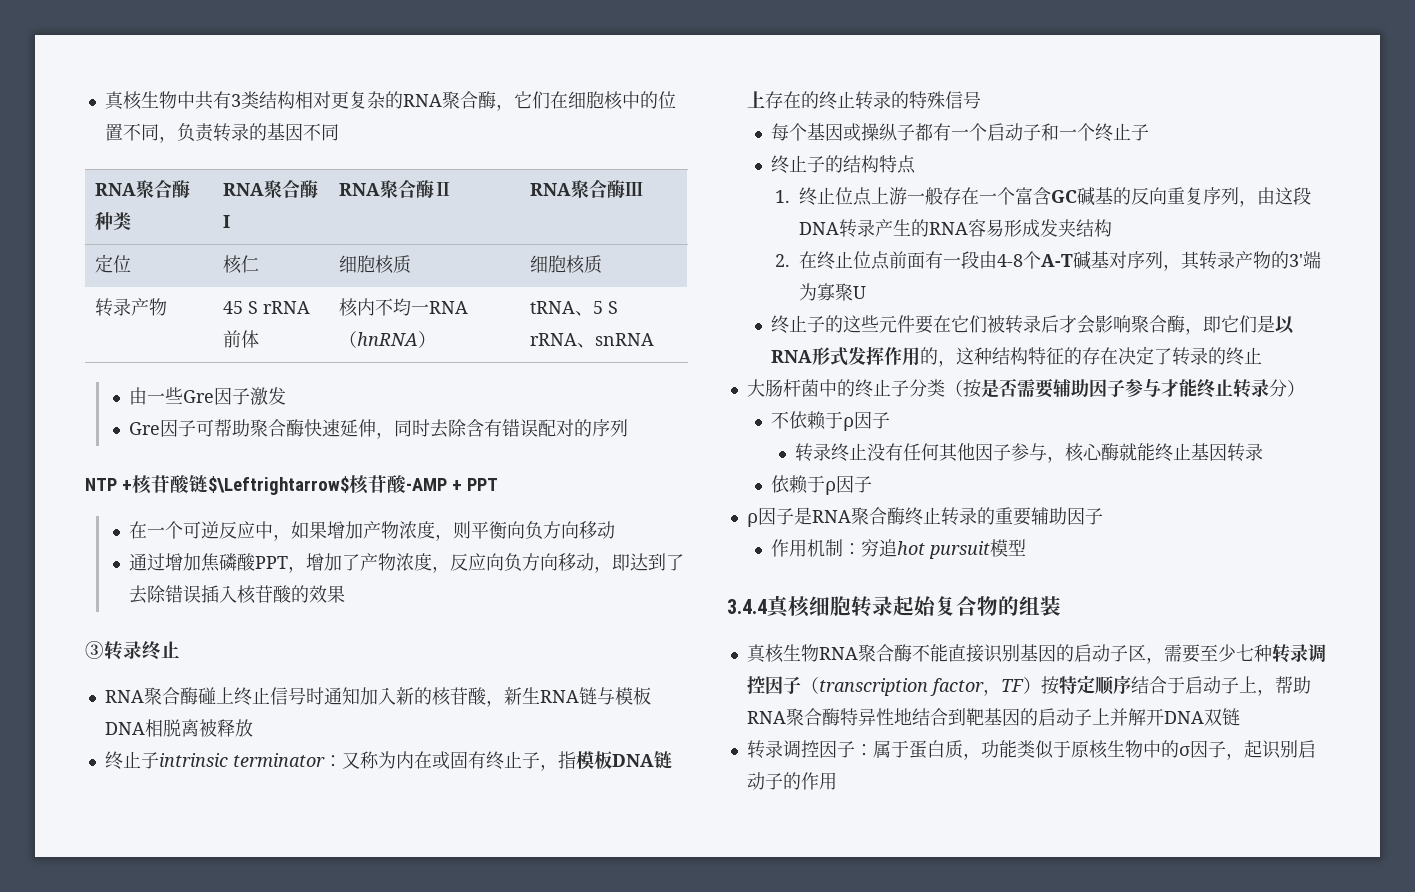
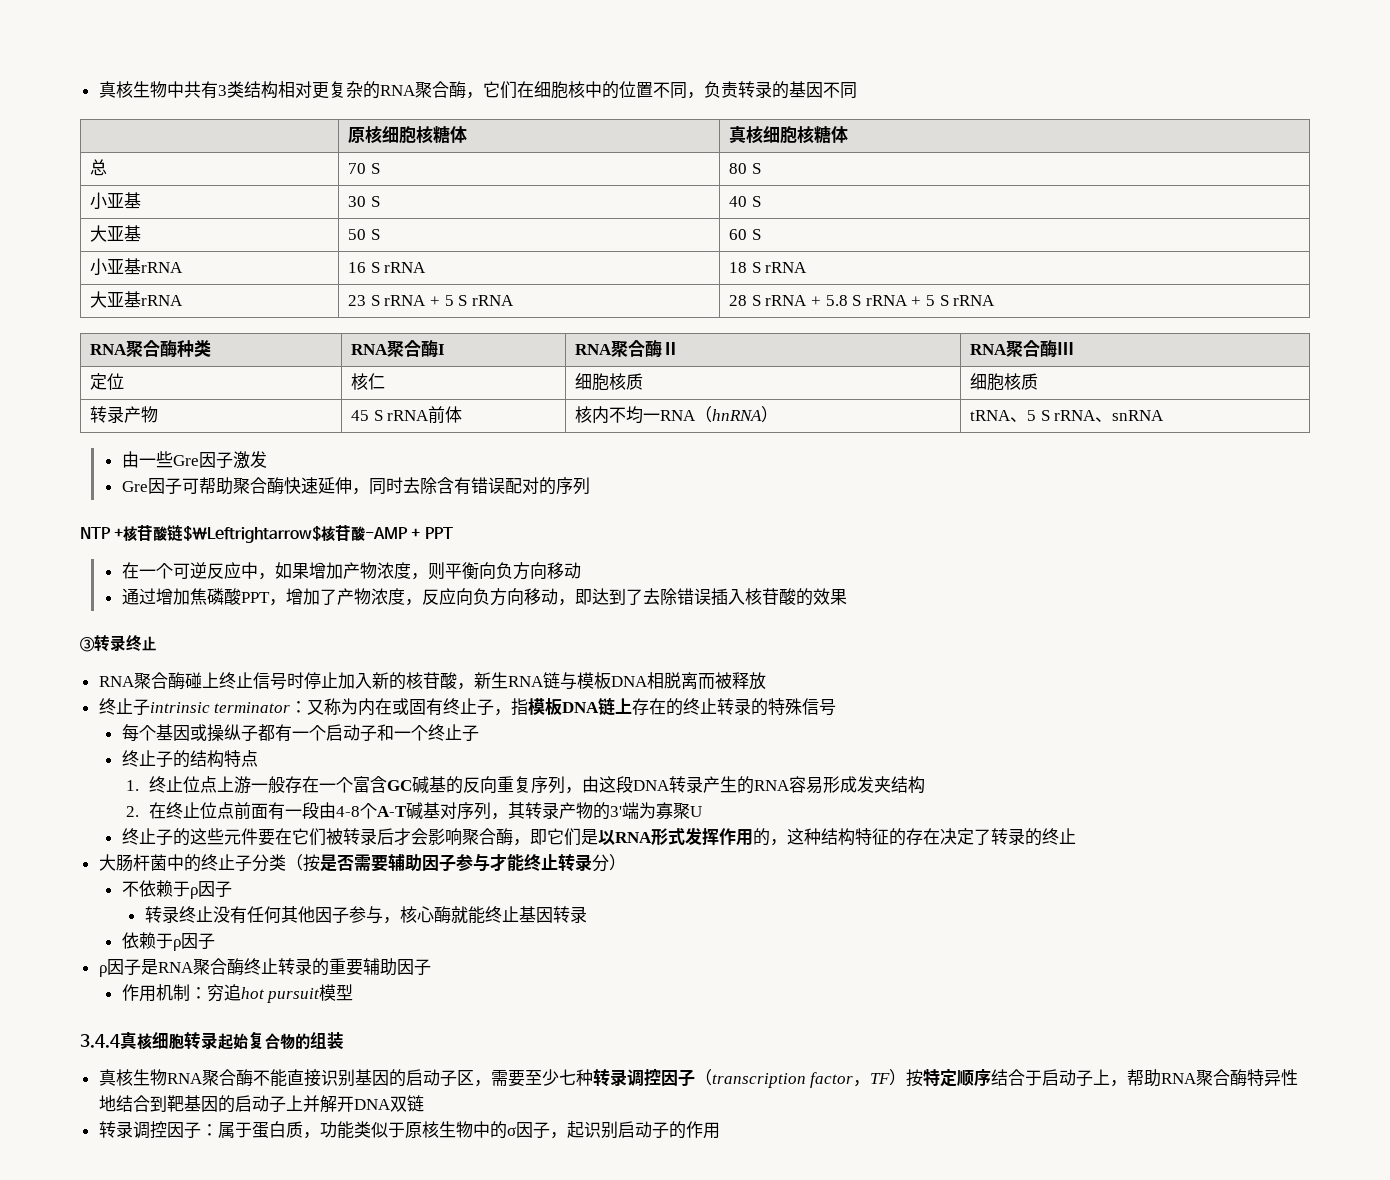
+ | 原核细胞核糖体 | 真核细胞核糖体
+ 总 | 70 S | 80 S
+ 小亚基 | 30 S | 40 S
+ 大亚基 | 50 S | 60 S
+ 小亚基rRNA | 16 S rRNA | 18 S rRNA
+ 大亚基rRNA | 23 S rRNA + 5 S rRNA | 28 S rRNA + 5.8 S rRNA + 5 S rRNA
- RNA聚合酶碰上终止信号时通知加入新的核苷酸，新生RNA链与模板DNA相脱离被释放
+ RNA聚合酶碰上终止信号时停止加入新的核苷酸，新生RNA链与模板DNA相脱离而被释放

